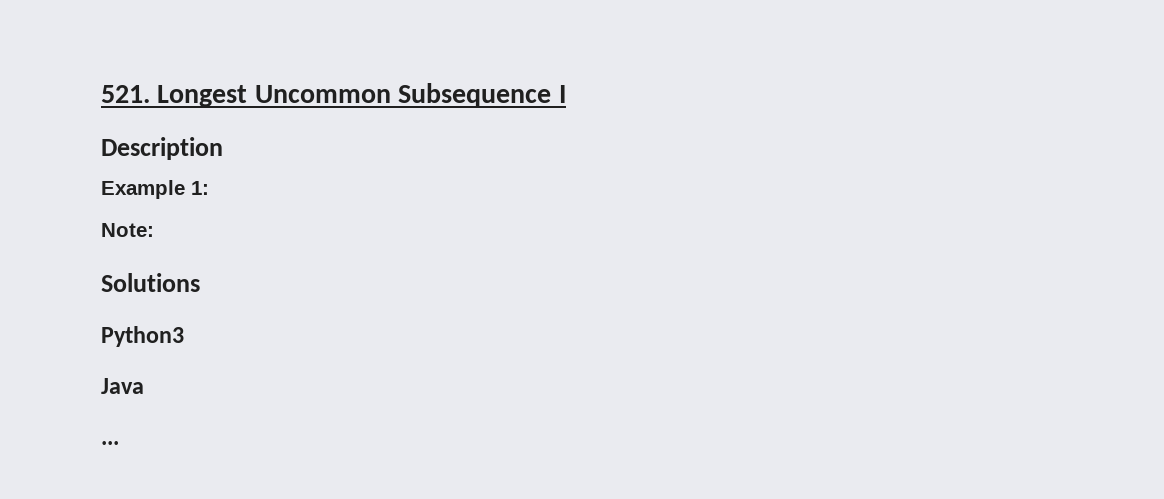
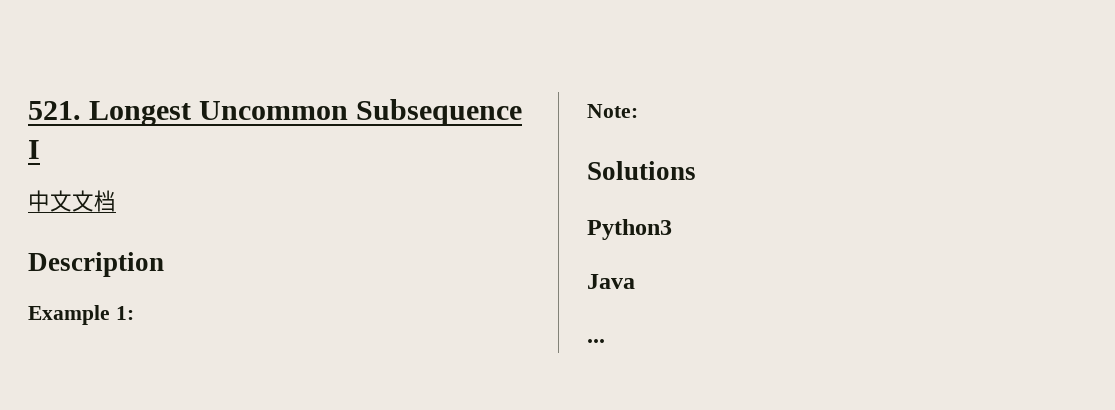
+ 中文文档

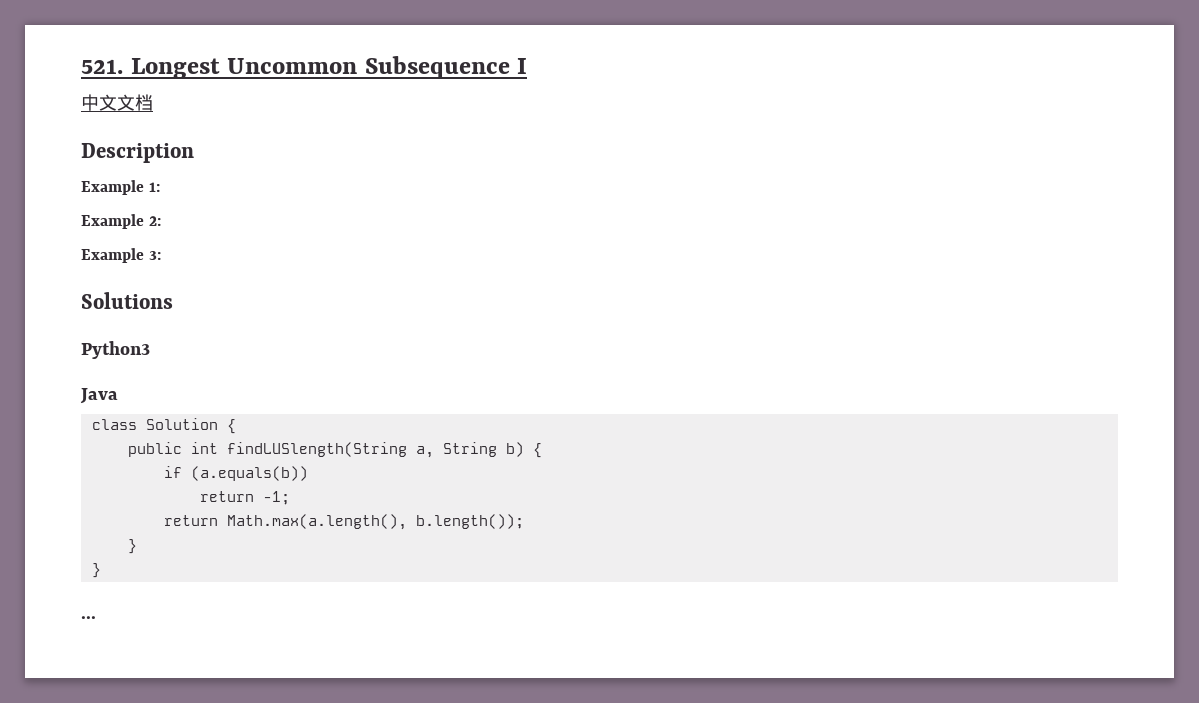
- Note:
+ Example 2:
+ Example 3:
+ class Solution {
+ public int findLUSlength(String a, String b) {
+ if (a.equals(b))
+ return -1;
+ return Math.max(a.length(), b.length());
+ }
+ }

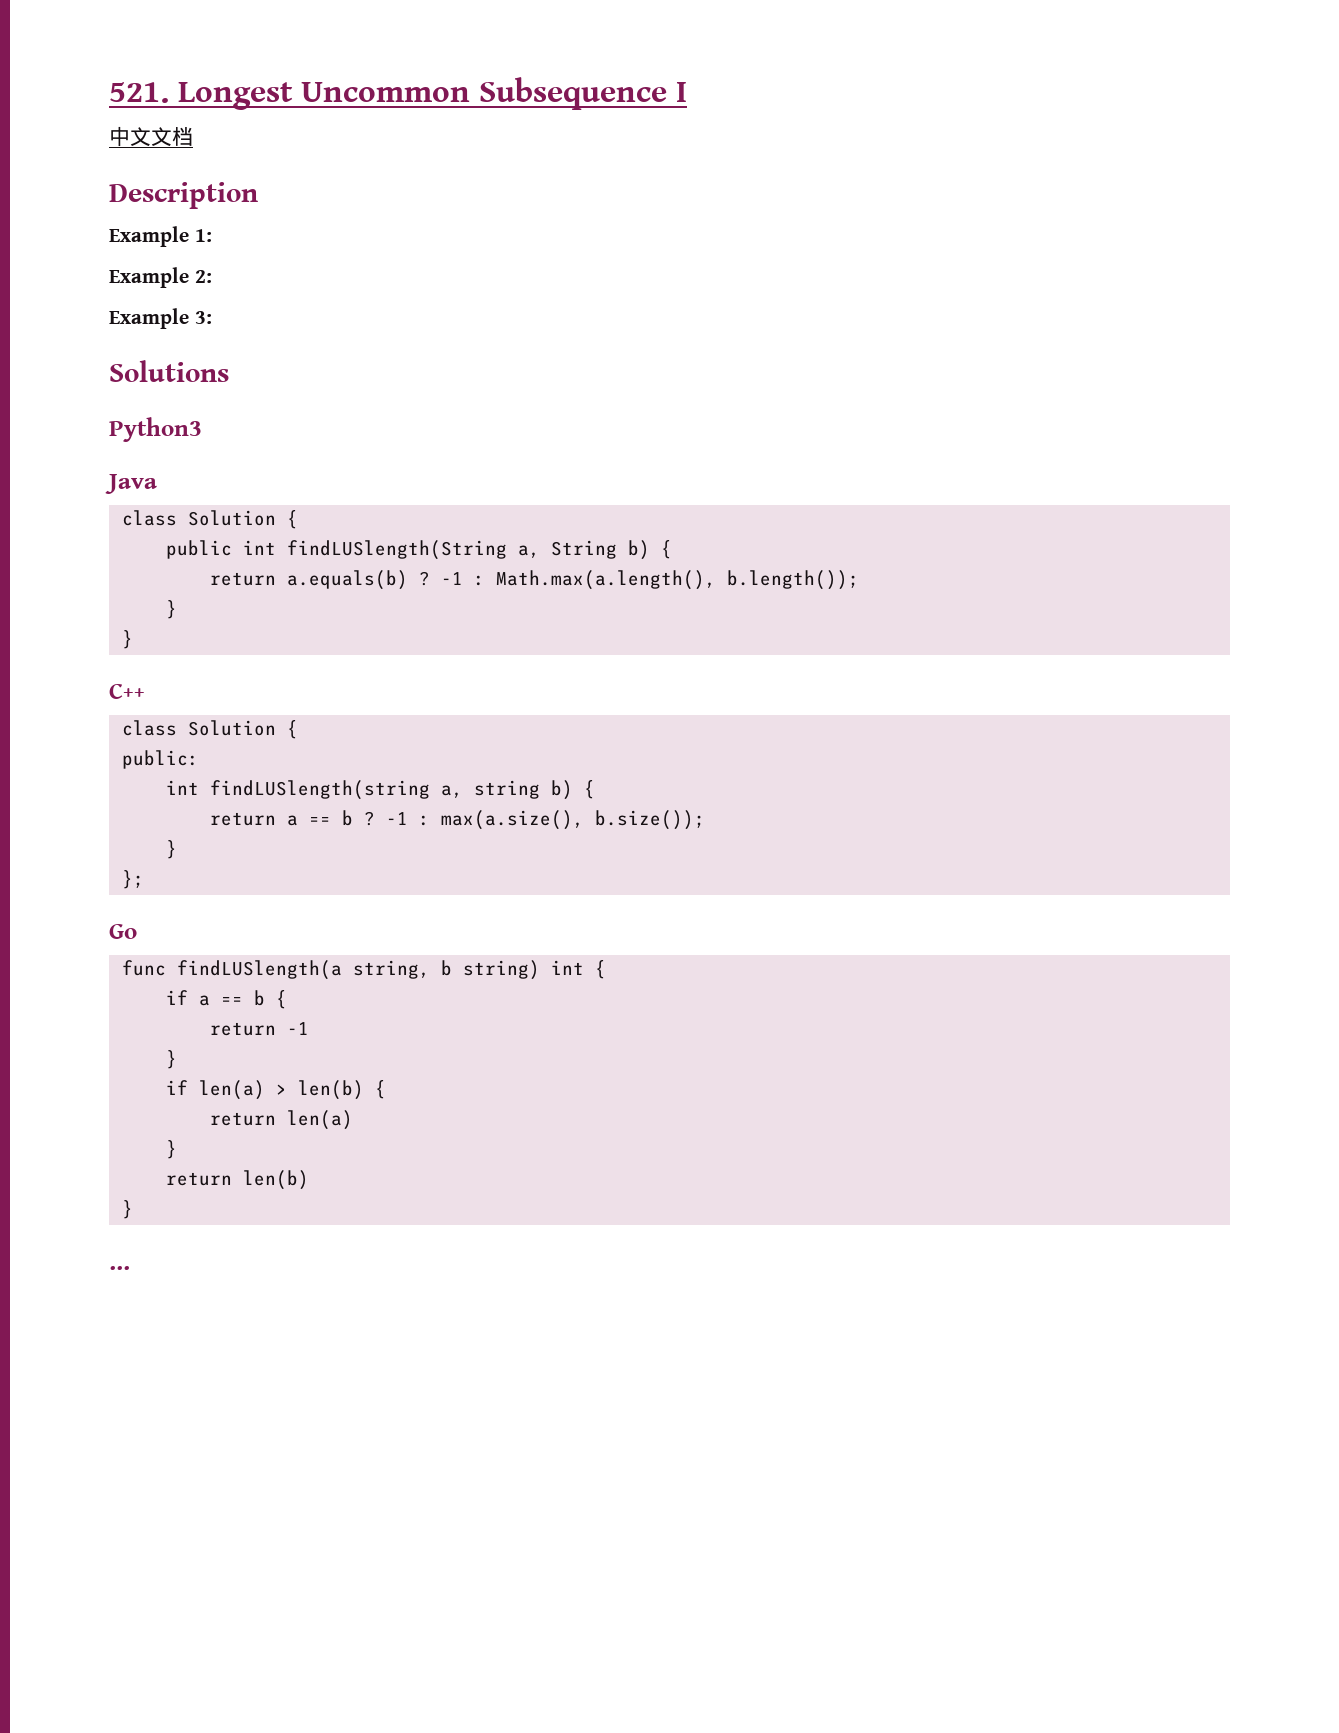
- if (a.equals(b))
- return -1;
- return Math.max(a.length(), b.length());
+ return a.equals(b) ? -1 : Math.max(a.length(), b.length());
+ C++
+ class Solution {
+ public:
+ int findLUSlength(string a, string b) {
+ return a == b ? -1 : max(a.size(), b.size());
+ }
+ };
+ Go
+ func findLUSlength(a string, b string) int {
+ if a == b {
+ return -1
+ }
+ if len(a) > len(b) {
+ return len(a)
+ }
+ return len(b)
+ }

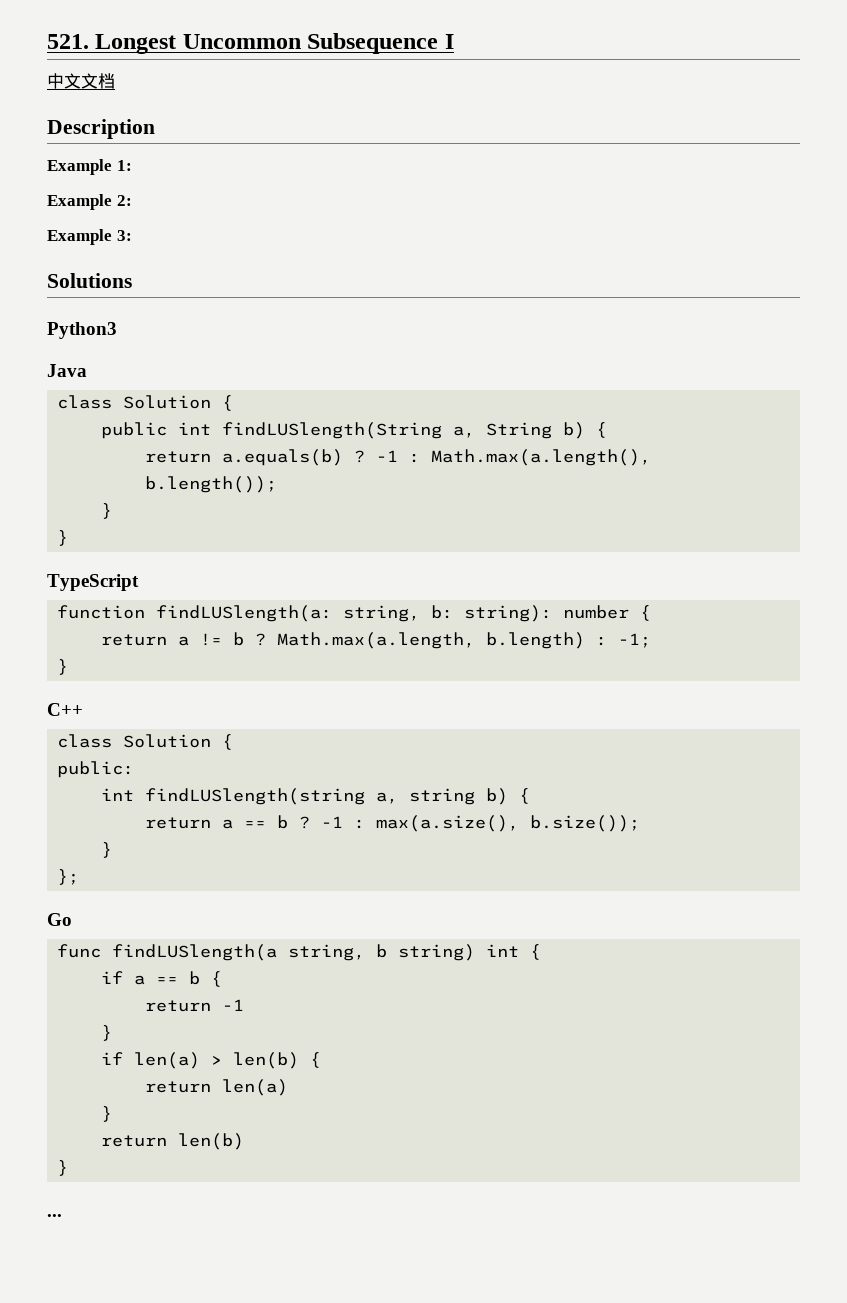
+ TypeScript
+ function findLUSlength(a: string, b: string): number {
+ return a != b ? Math.max(a.length, b.length) : -1;
+ }

